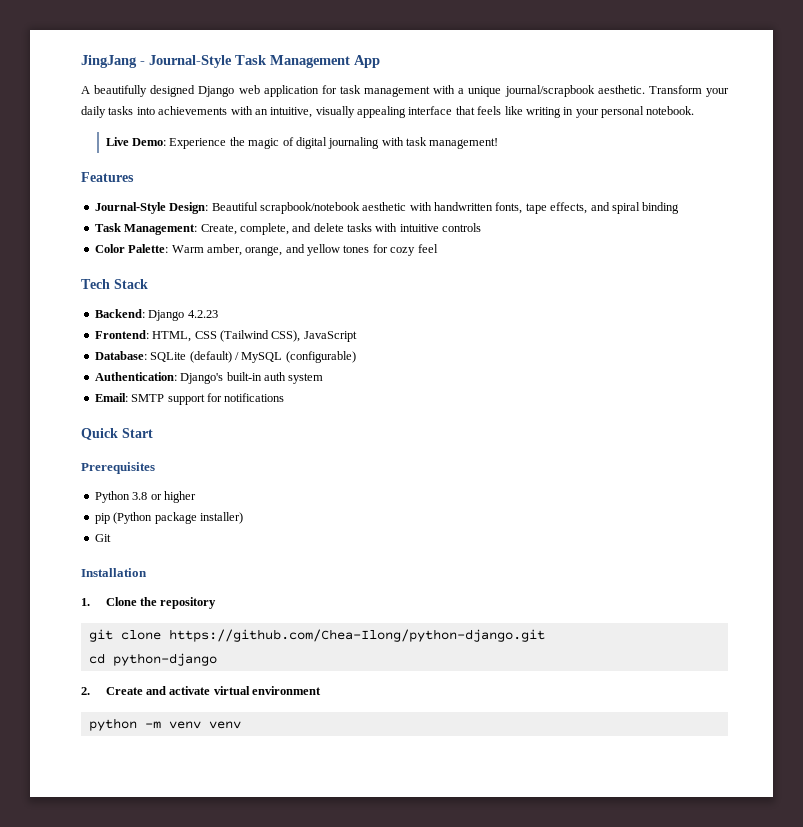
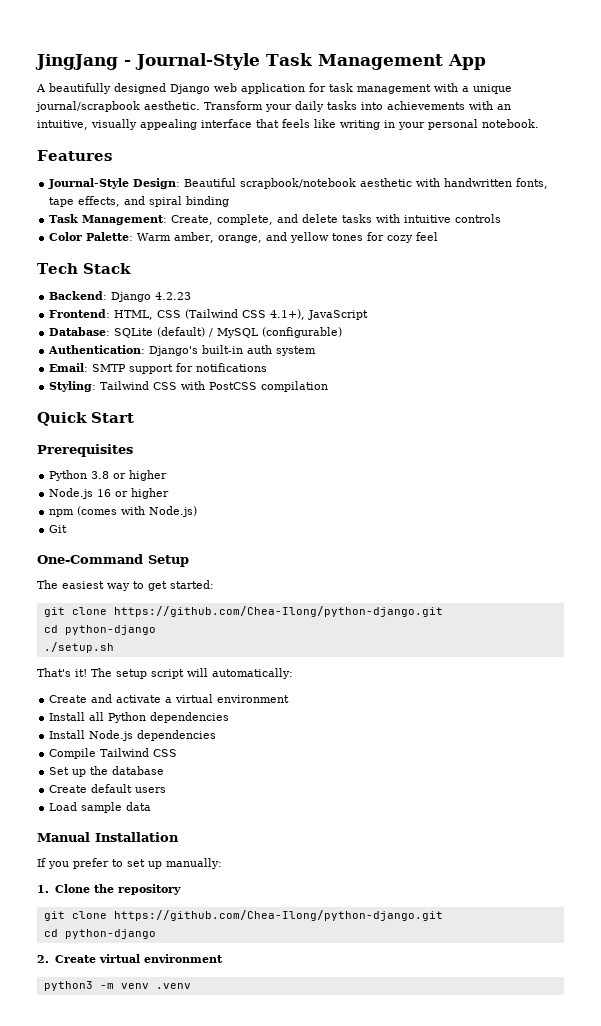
- Live Demo: Experience the magic of digital journaling with task management!
- Frontend: HTML, CSS (Tailwind CSS), JavaScript
+ Frontend: HTML, CSS (Tailwind CSS 4.1+), JavaScript
+ Styling: Tailwind CSS with PostCSS compilation
- pip (Python package installer)
+ Node.js 16 or higher
+ npm (comes with Node.js)
  Git
- Installation
+ One-Command Setup
+ The easiest way to get started:
+ git clone https://github.com/Chea-Ilong/python-django.git
+ cd python-django
+ ./setup.sh
+ That's it! The setup script will automatically:
+ Create and activate a virtual environment
+ Install all Python dependencies
+ Install Node.js dependencies
+ Compile Tailwind CSS
+ Set up the database
+ Create default users
+ Load sample data
+ Manual Installation
+ If you prefer to set up manually:
- 2. Create and activate virtual environment
- python -m venv venv
+ 2. Create virtual environment
+ python3 -m venv .venv

